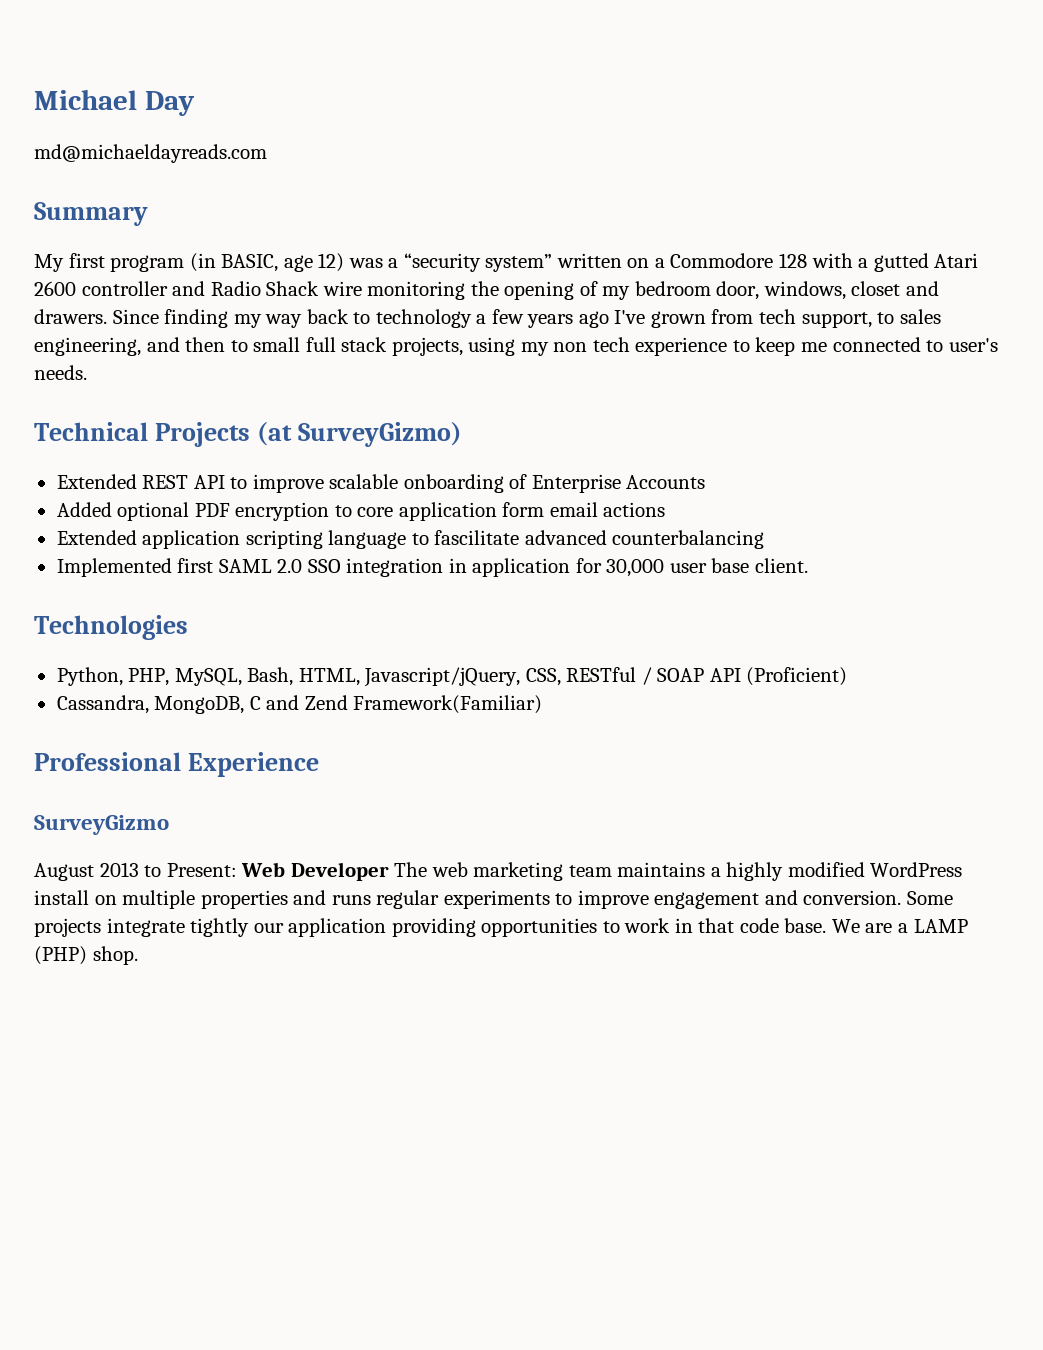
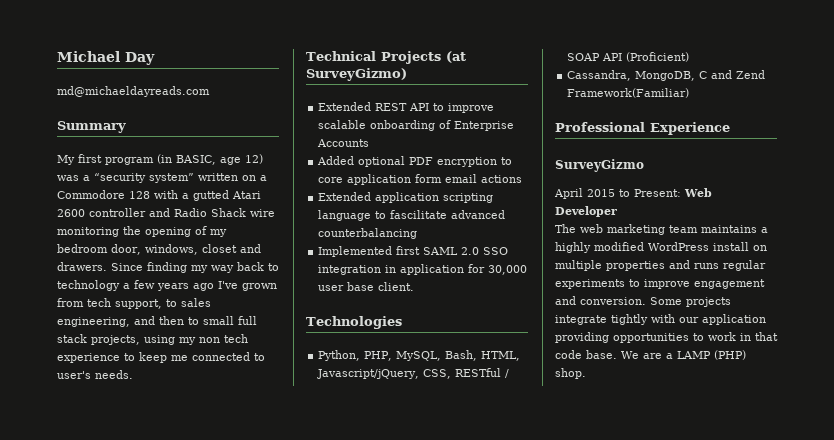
- August 2013 to Present: Web Developer The web marketing team maintains a highly modified WordPress install on multiple properties and runs regular experiments to improve engagement and conversion.
+ April 2015 to Present: Web Developer
+ The web marketing team maintains a highly modified WordPress install on multiple properties and runs regular experiments to improve engagement and conversion.
- Some projects integrate tightly our application providing opportunities to work in that code base.
+ Some projects integrate tightly with our application providing opportunities to work in that code base.

